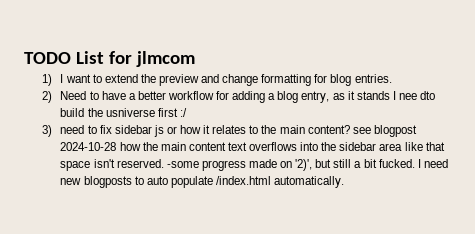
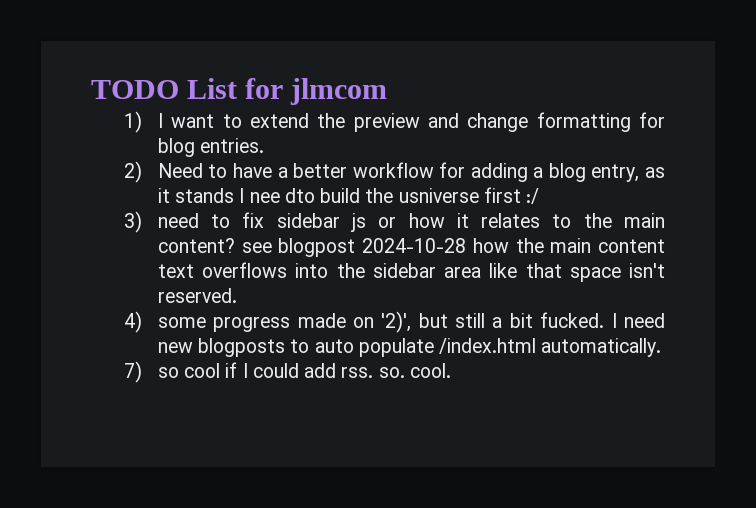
- 3) need to fix sidebar js or how it relates to the main content? see blogpost 2024-10-28 how the main content text overflows into the sidebar area like that space isn't reserved. -some progress made on '2)', but still a bit fucked.
+ 3) need to fix sidebar js or how it relates to the main content? see blogpost 2024-10-28 how the main content text overflows into the sidebar area like that space isn't reserved.
+ 4) some progress made on '2)', but still a bit fucked.
+ 7) so cool if I could add rss. so. cool.

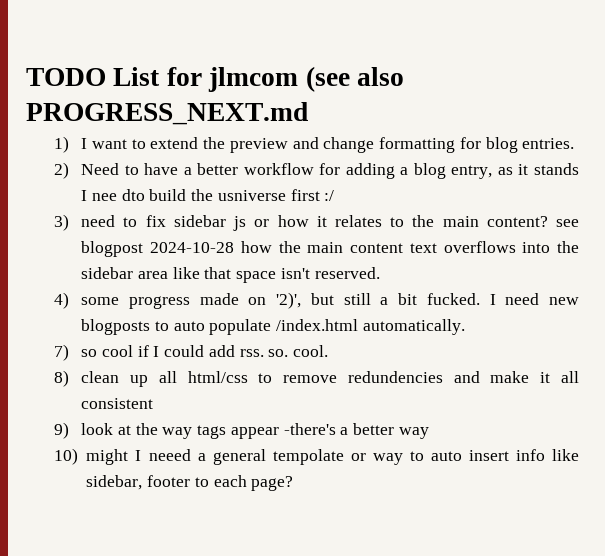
- TODO List for jlmcom
+ TODO List for jlmcom (see also PROGRESS_NEXT.md
+ 8) clean up all html/css to remove redundencies and make it all consistent
+ 9) look at the way tags appear -there's a better way
+ 10) might I neeed a general tempolate or way to auto insert info like sidebar, footer to each page?

